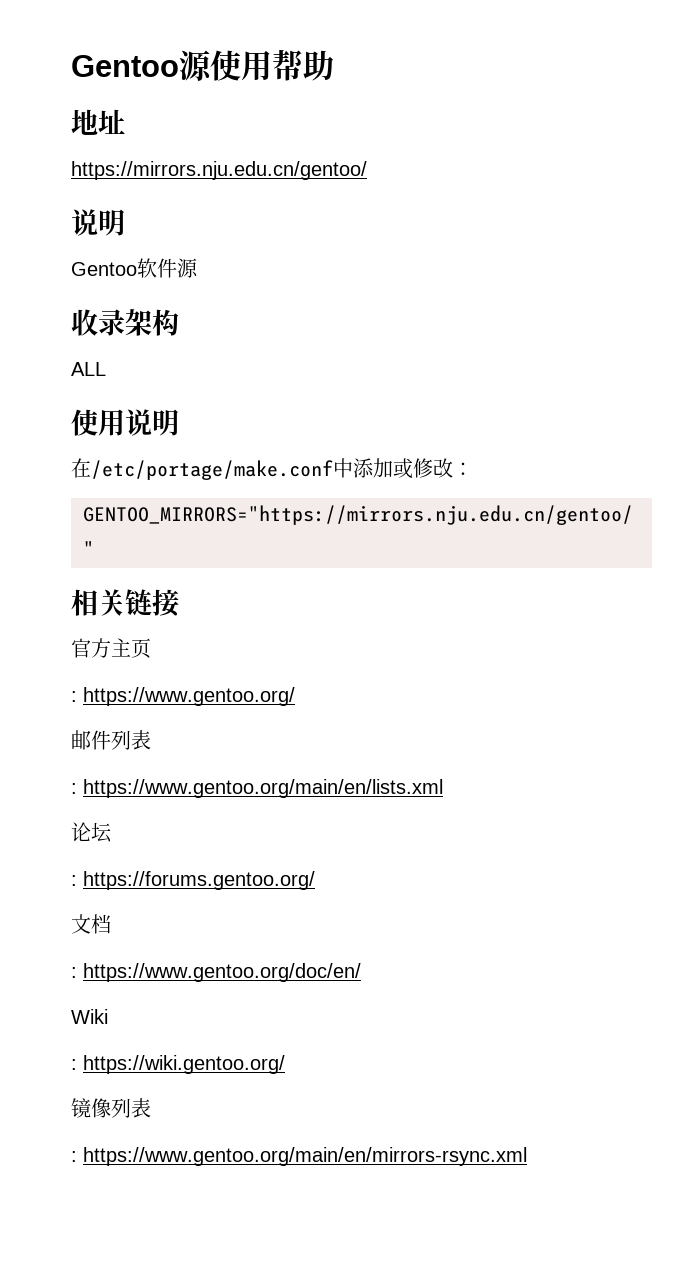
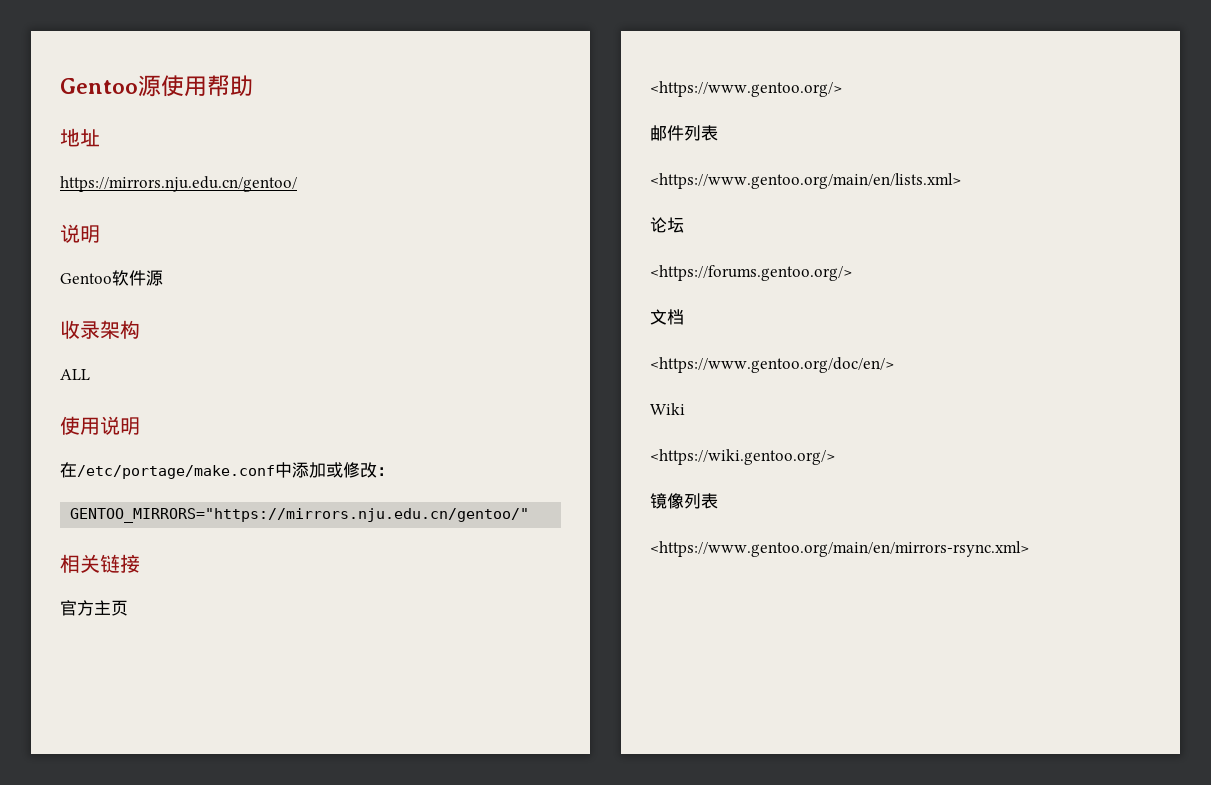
- : https://www.gentoo.org/
+ <https://www.gentoo.org/>
- : https://www.gentoo.org/main/en/lists.xml
+ <https://www.gentoo.org/main/en/lists.xml>
- : https://forums.gentoo.org/
+ <https://forums.gentoo.org/>
- : https://www.gentoo.org/doc/en/
+ <https://www.gentoo.org/doc/en/>
- : https://wiki.gentoo.org/
+ <https://wiki.gentoo.org/>
- : https://www.gentoo.org/main/en/mirrors-rsync.xml
+ <https://www.gentoo.org/main/en/mirrors-rsync.xml>

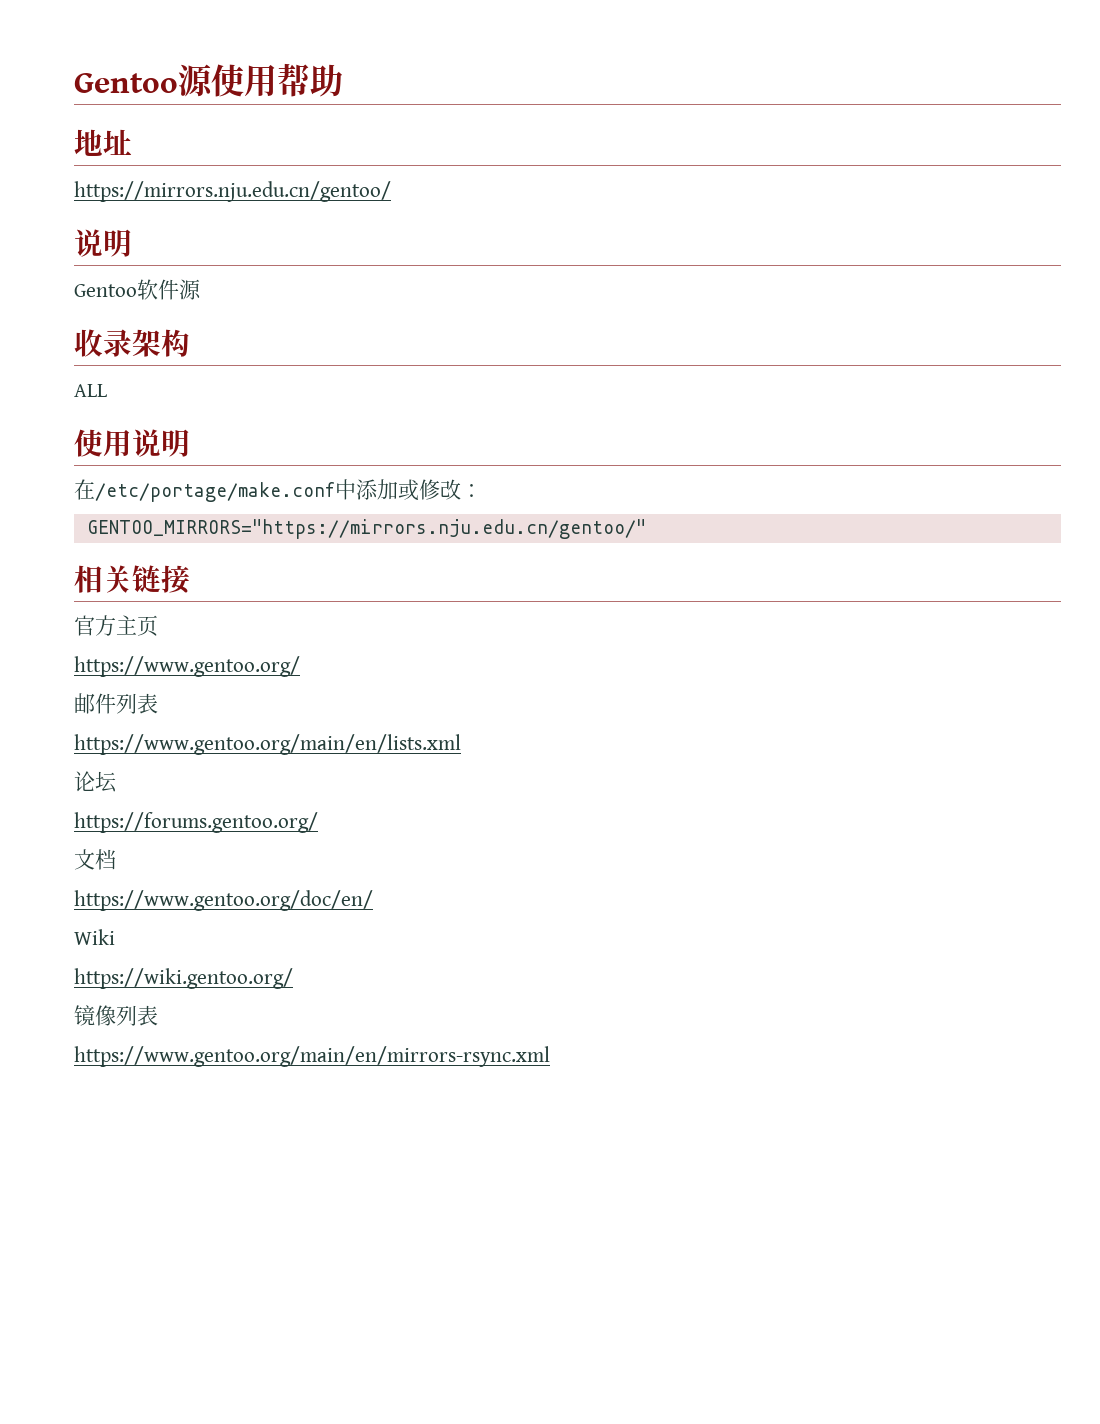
- <https://www.gentoo.org/>
+ https://www.gentoo.org/
- <https://www.gentoo.org/main/en/lists.xml>
+ https://www.gentoo.org/main/en/lists.xml
- <https://forums.gentoo.org/>
+ https://forums.gentoo.org/
- <https://www.gentoo.org/doc/en/>
+ https://www.gentoo.org/doc/en/
- <https://wiki.gentoo.org/>
+ https://wiki.gentoo.org/
- <https://www.gentoo.org/main/en/mirrors-rsync.xml>
+ https://www.gentoo.org/main/en/mirrors-rsync.xml

